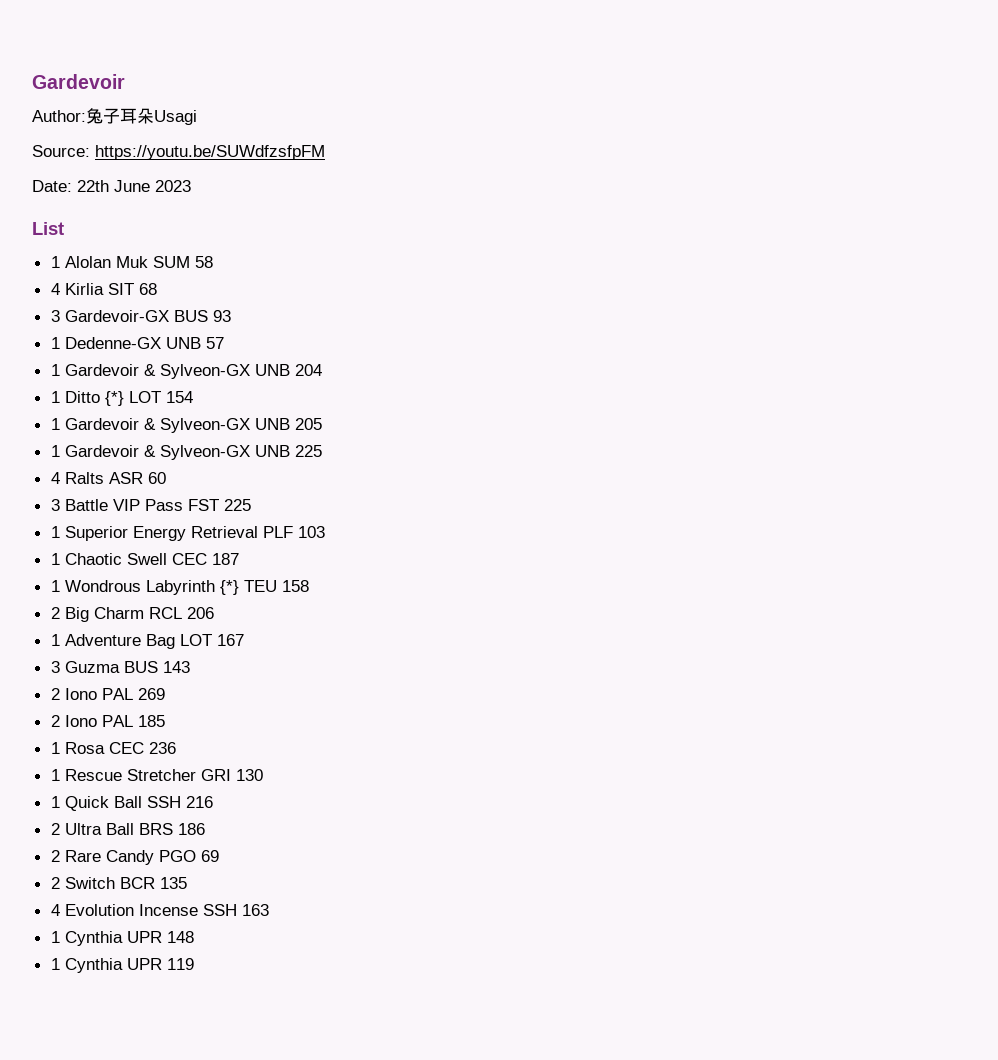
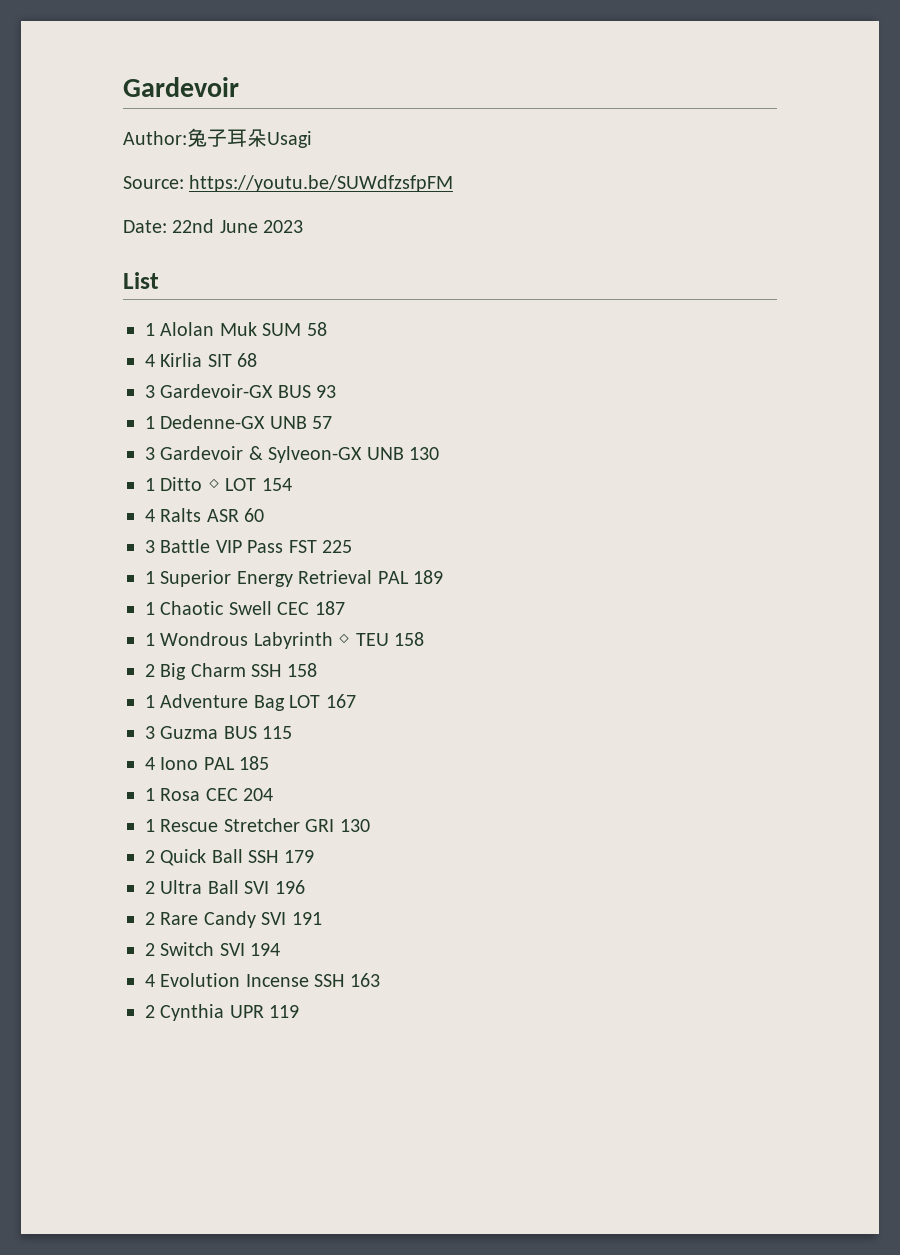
- Date: 22th June 2023
+ Date: 22nd June 2023
- 1 Gardevoir & Sylveon-GX UNB 204
+ 3 Gardevoir & Sylveon-GX UNB 130
- 1 Ditto {*} LOT 154
+ 1 Ditto ◇ LOT 154
- 1 Gardevoir & Sylveon-GX UNB 205
- 1 Gardevoir & Sylveon-GX UNB 225
- 1 Superior Energy Retrieval PLF 103
+ 1 Superior Energy Retrieval PAL 189
- 1 Wondrous Labyrinth {*} TEU 158
+ 1 Wondrous Labyrinth ◇ TEU 158
- 2 Big Charm RCL 206
+ 2 Big Charm SSH 158
- 3 Guzma BUS 143
- 2 Iono PAL 269
- 2 Iono PAL 185
+ 3 Guzma BUS 115
+ 4 Iono PAL 185
- 1 Rosa CEC 236
+ 1 Rosa CEC 204
- 1 Quick Ball SSH 216
+ 2 Quick Ball SSH 179
- 2 Ultra Ball BRS 186
+ 2 Ultra Ball SVI 196
- 2 Rare Candy PGO 69
+ 2 Rare Candy SVI 191
- 2 Switch BCR 135
+ 2 Switch SVI 194
- 1 Cynthia UPR 148
- 1 Cynthia UPR 119
+ 2 Cynthia UPR 119

